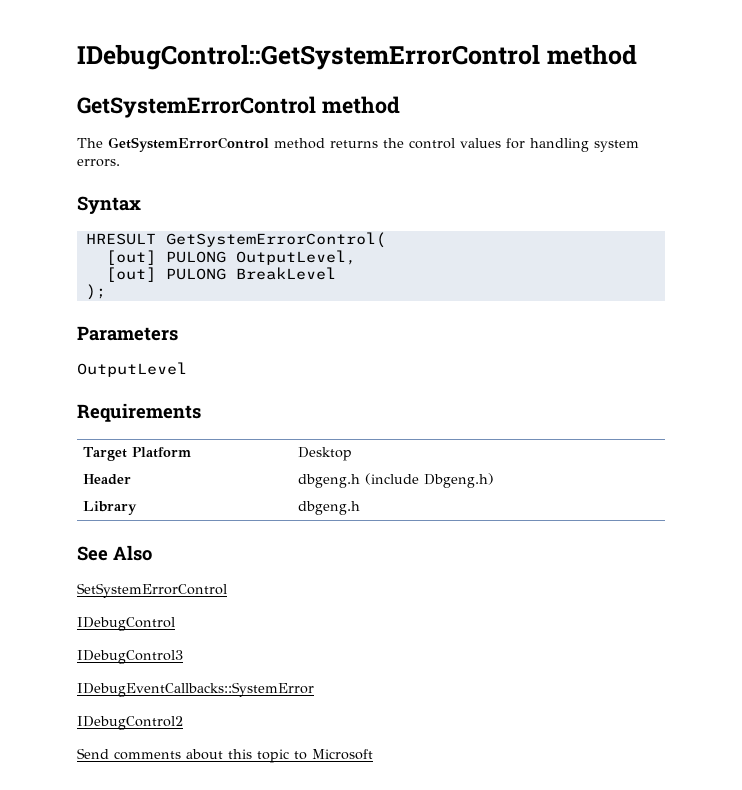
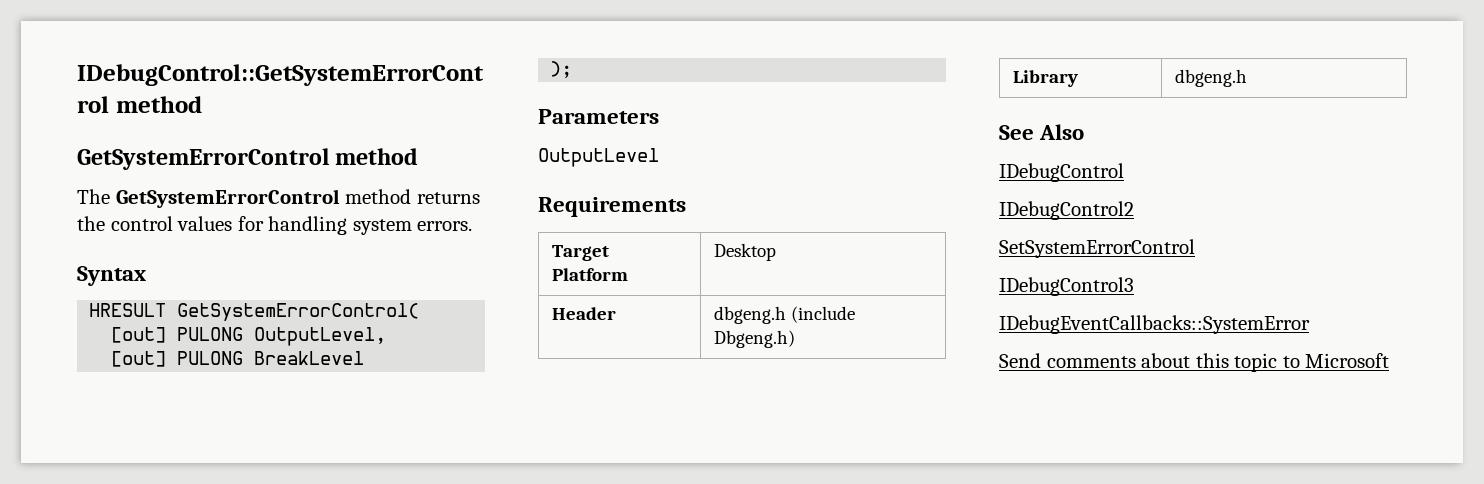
+ IDebugControl
+ IDebugControl2
- IDebugControl
- IDebugControl2

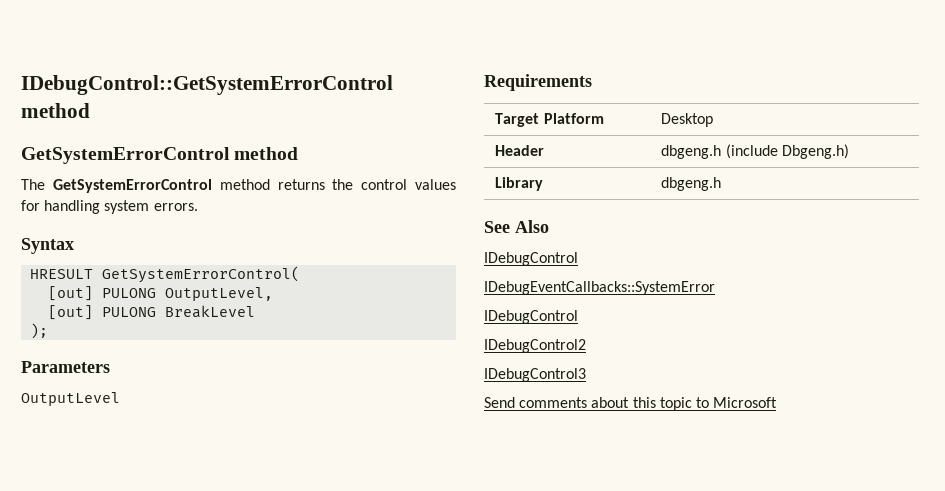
+ IDebugEventCallbacks::SystemError
+ IDebugControl
- SetSystemErrorControl
- IDebugEventCallbacks::SystemError

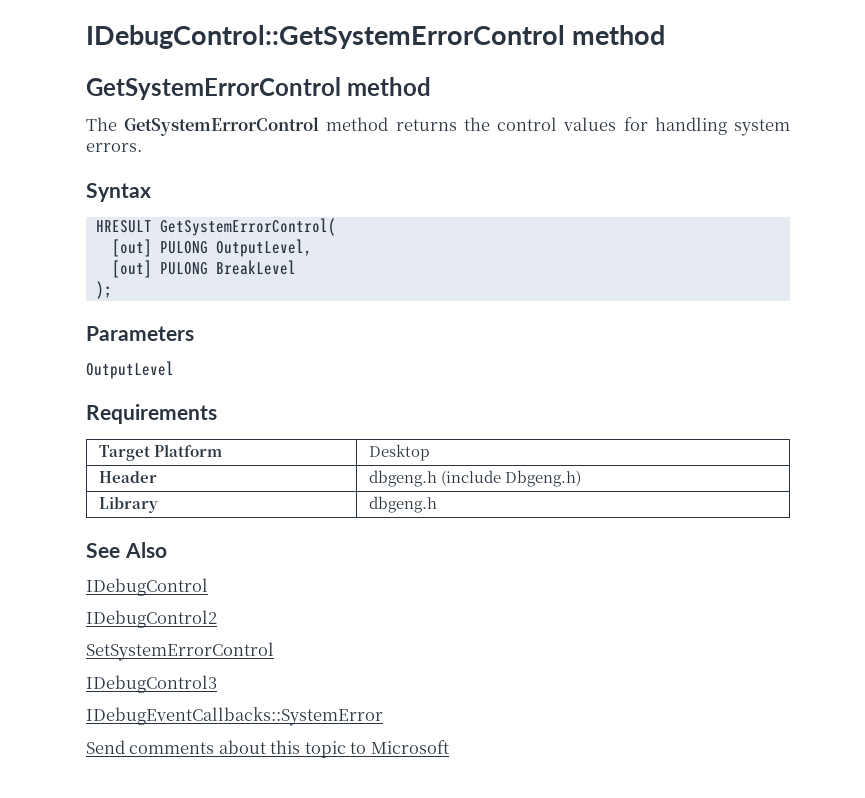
- IDebugEventCallbacks::SystemError
- IDebugControl
+ SetSystemErrorControl
+ IDebugEventCallbacks::SystemError

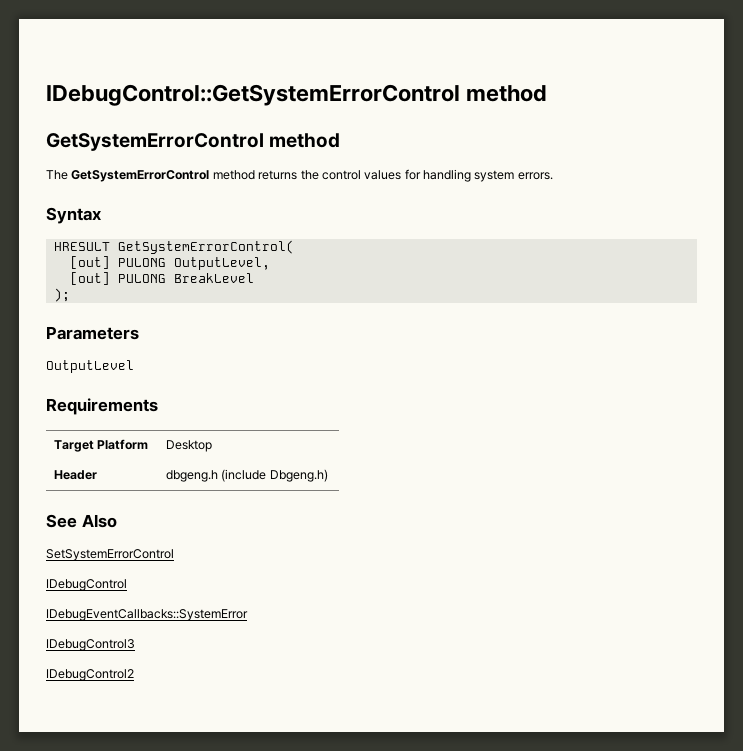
- Library | dbgeng.h
+ SetSystemErrorControl
- IDebugControl2
- SetSystemErrorControl
+ IDebugEventCallbacks::SystemError
- IDebugEventCallbacks::SystemError
- Send comments about this topic to Microsoft
+ IDebugControl2

